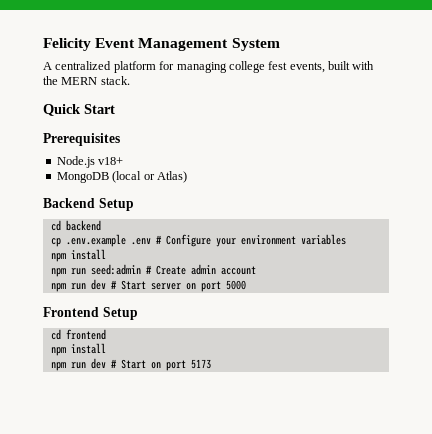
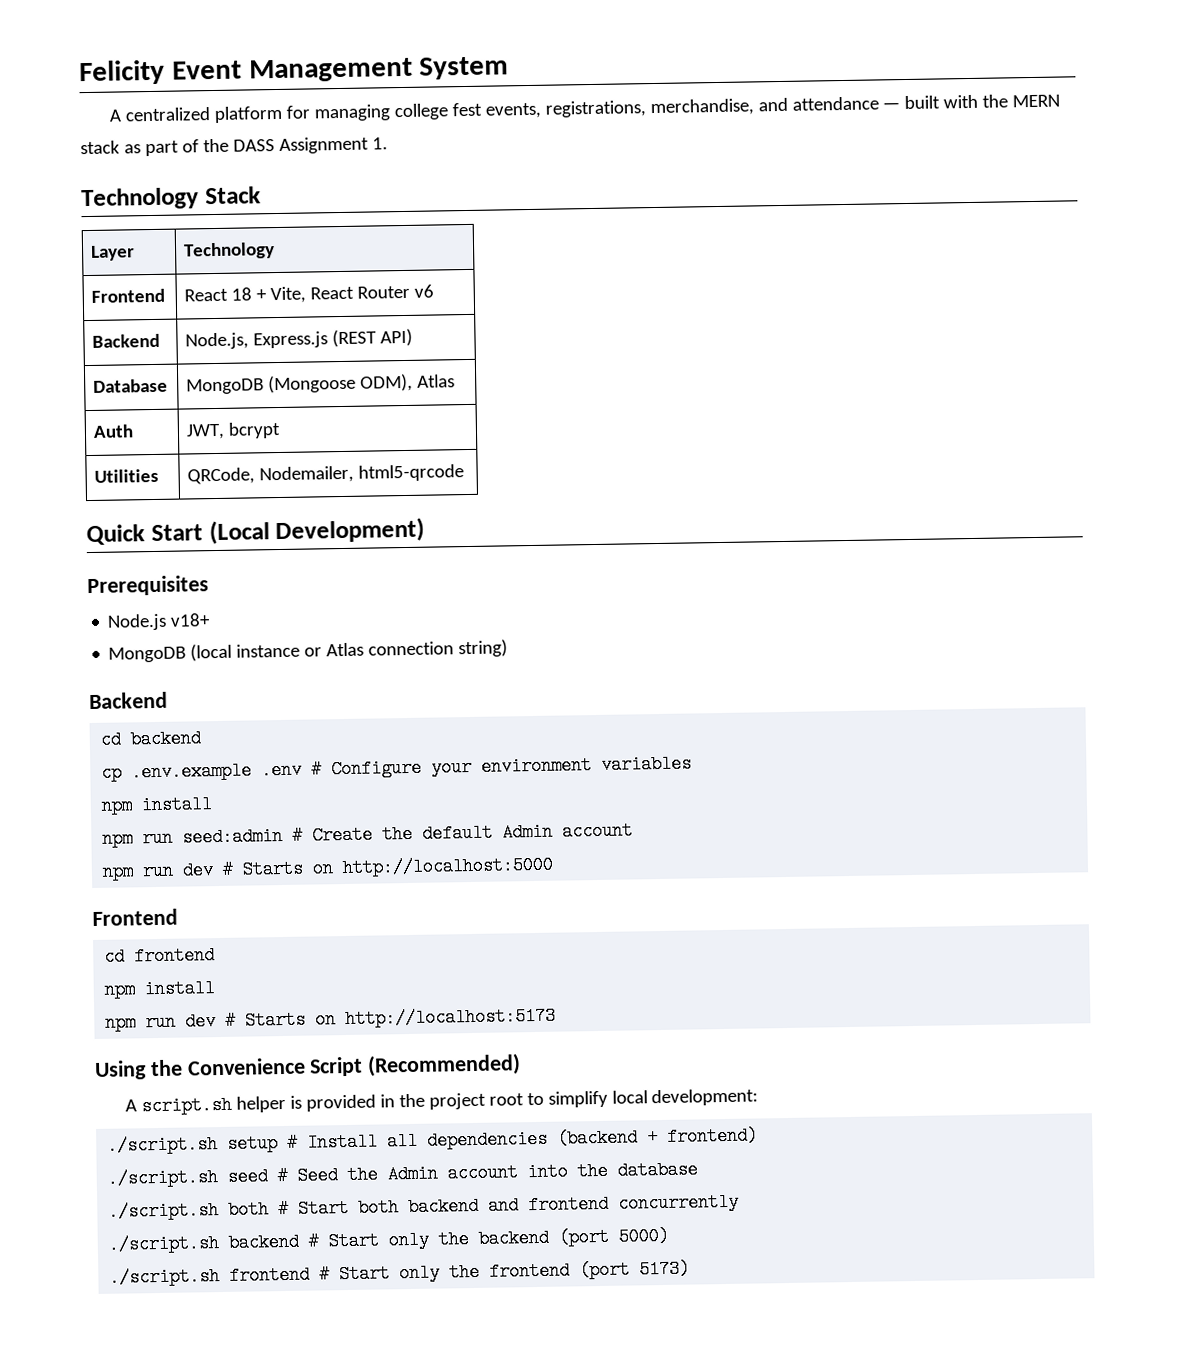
- A centralized platform for managing college fest events, built with the MERN stack.
+ A centralized platform for managing college fest events, registrations, merchandise, and attendance — built with the MERN stack as part of the DASS Assignment 1.
+ Technology Stack
+ Layer | Technology
+ Frontend | React 18 + Vite, React Router v6
+ Backend | Node.js, Express.js (REST API)
+ Database | MongoDB (Mongoose ODM), Atlas
+ Auth | JWT, bcrypt
+ Utilities | QRCode, Nodemailer, html5-qrcode
- Quick Start
+ Quick Start (Local Development)
- MongoDB (local or Atlas)
- Backend Setup
+ MongoDB (local instance or Atlas connection string)
+ Backend
- npm run seed:admin # Create admin account
+ npm run seed:admin # Create the default Admin account
- npm run dev # Start server on port 5000
- Frontend Setup
+ npm run dev # Starts on http://localhost:5000
+ Frontend
- npm run dev # Start on port 5173
+ npm run dev # Starts on http://localhost:5173
+ Using the Convenience Script (Recommended)
+ A script.sh helper is provided in the project root to simplify local development:
+ ./script.sh setup # Install all dependencies (backend + frontend)
+ ./script.sh seed # Seed the Admin account into the database
+ ./script.sh both # Start both backend and frontend concurrently
+ ./script.sh backend # Start only the backend (port 5000)
+ ./script.sh frontend # Start only the frontend (port 5173)

